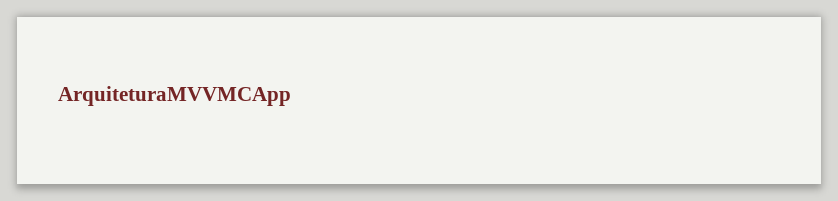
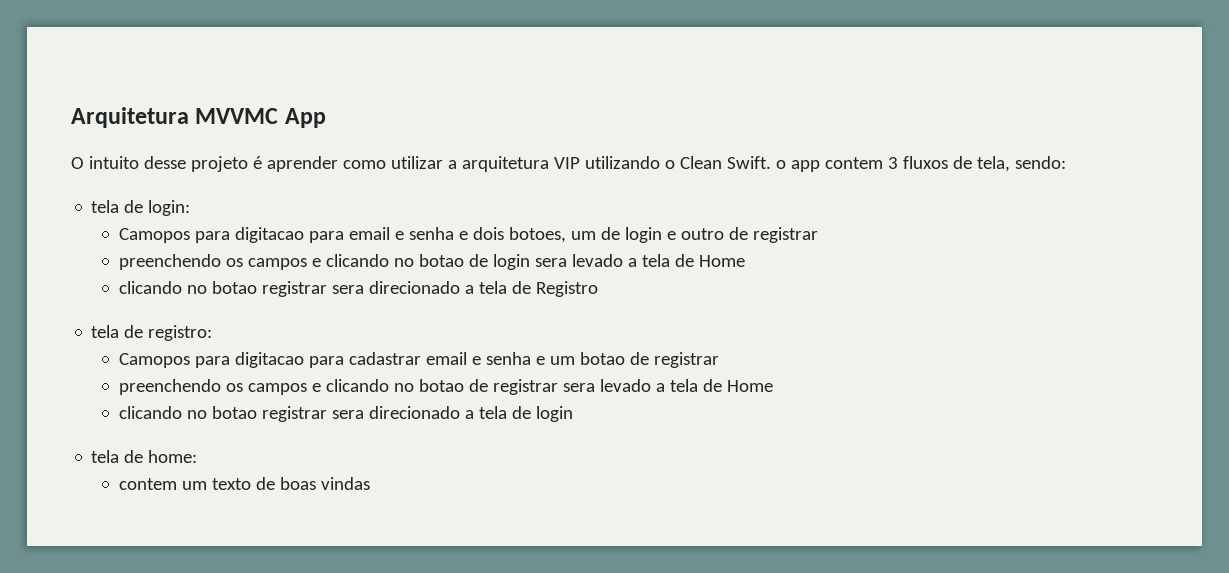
- ArquiteturaMVVMCApp
+ Arquitetura MVVMC App
+ O intuito desse projeto é aprender como utilizar a arquitetura VIP utilizando o Clean Swift. o app contem 3 fluxos de tela, sendo:
+ tela de login:
+ Camopos para digitacao para email e senha e dois botoes, um de login e outro de registrar
+ preenchendo os campos e clicando no botao de login sera levado a tela de Home
+ clicando no botao registrar sera direcionado a tela de Registro
+ tela de registro:
+ Camopos para digitacao para cadastrar email e senha e um botao de registrar
+ preenchendo os campos e clicando no botao de registrar sera levado a tela de Home
+ clicando no botao registrar sera direcionado a tela de login
+ tela de home:
+ contem um texto de boas vindas

